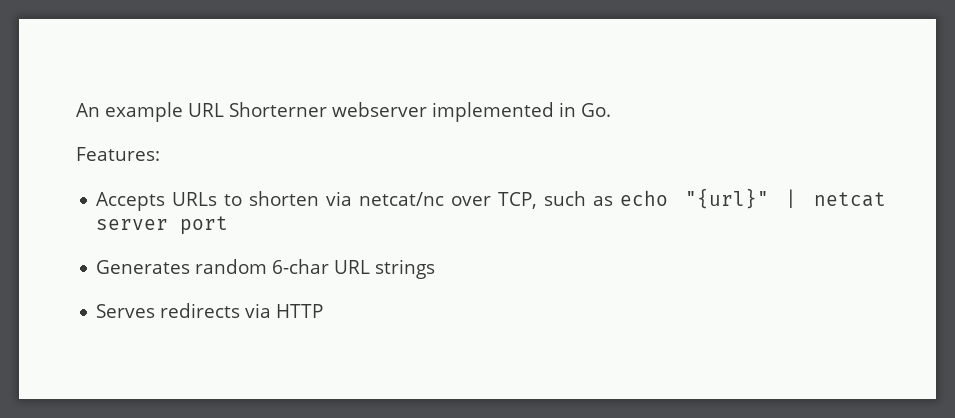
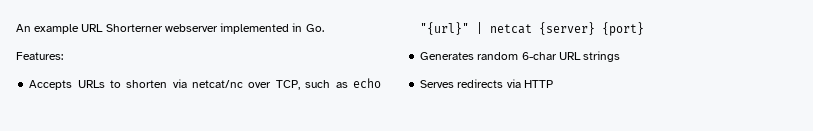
- Accepts URLs to shorten via netcat/nc over TCP, such as echo "{url}" | netcat server port
+ Accepts URLs to shorten via netcat/nc over TCP, such as echo "{url}" | netcat {server} {port}

